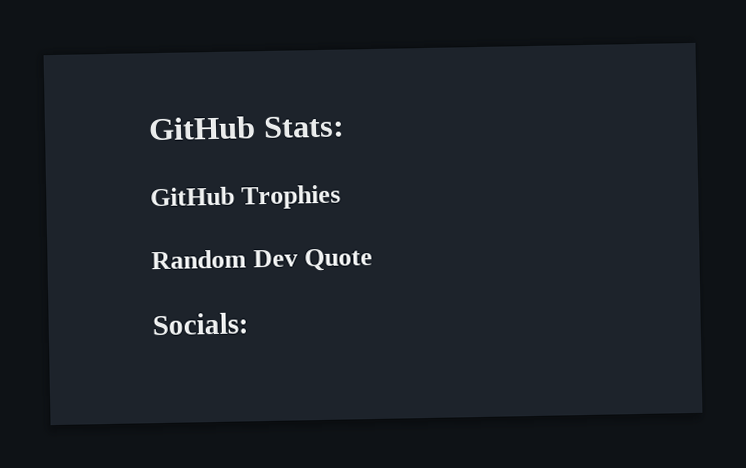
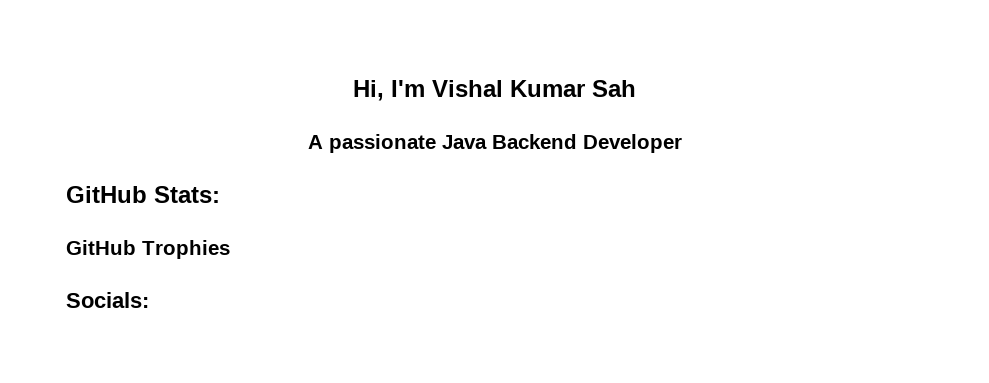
+ Hi, I'm Vishal Kumar Sah
+ A passionate Java Backend Developer
- Random Dev Quote

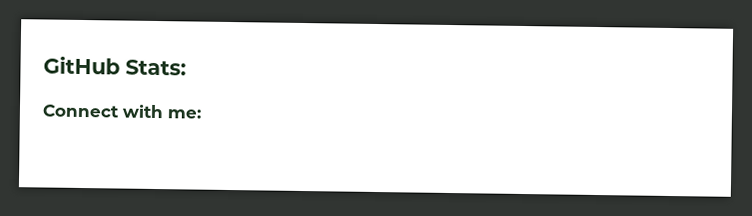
- Hi, I'm Vishal Kumar Sah
- A passionate Java Backend Developer
- GitHub Trophies
- Socials:
+ Connect with me:

